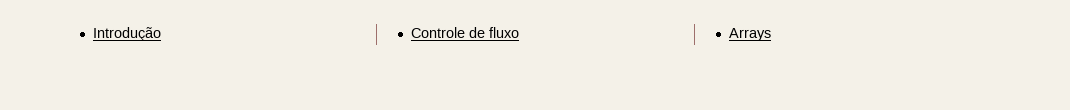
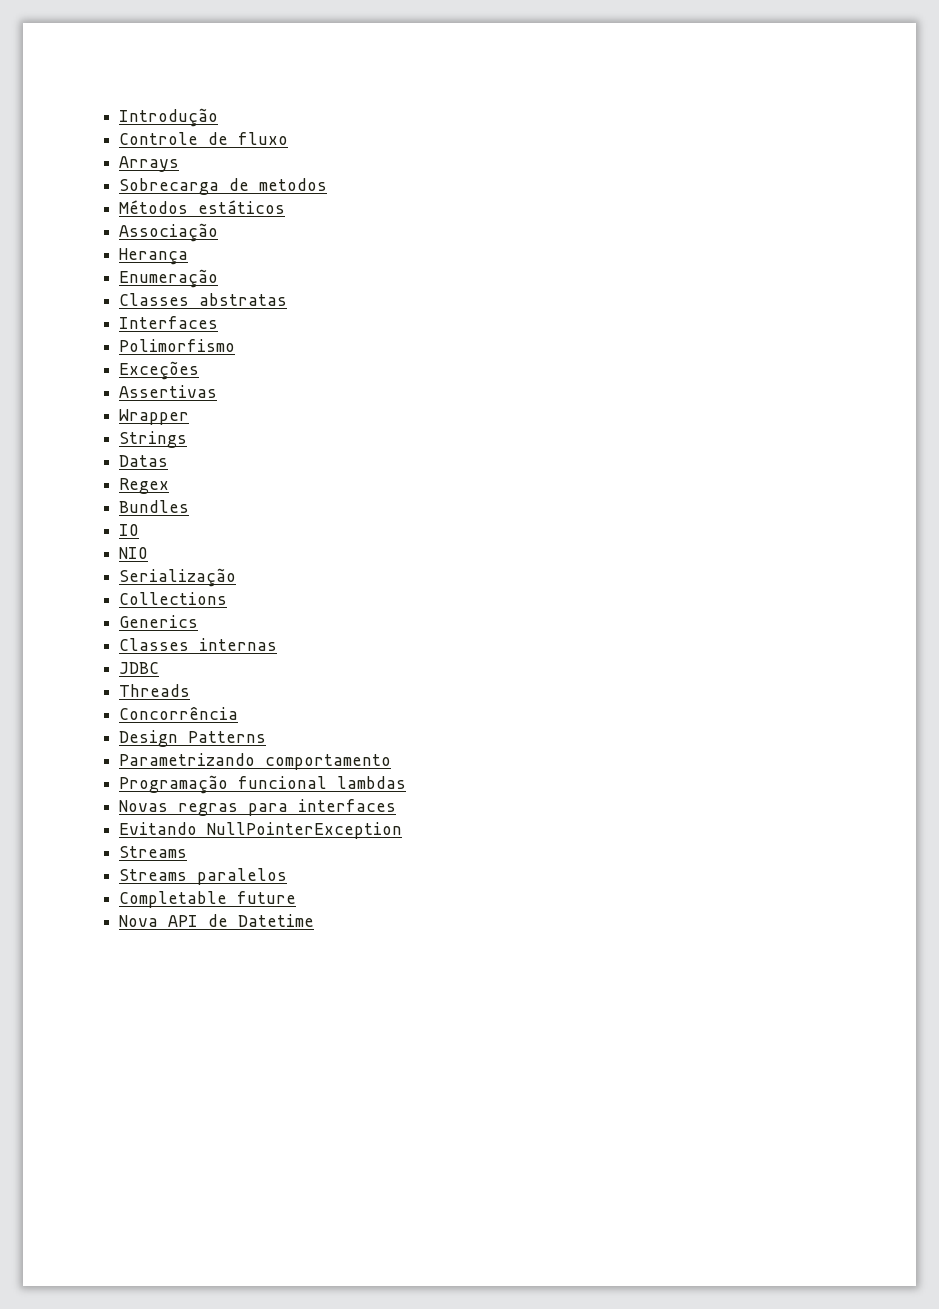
+ Sobrecarga de metodos
+ Métodos estáticos
+ Associação
+ Herança
+ Enumeração
+ Classes abstratas
+ Interfaces
+ Polimorfismo
+ Exceções
+ Assertivas
+ Wrapper
+ Strings
+ Datas
+ Regex
+ Bundles
+ IO
+ NIO
+ Serialização
+ Collections
+ Generics
+ Classes internas
+ JDBC
+ Threads
+ Concorrência
+ Design Patterns
+ Parametrizando comportamento
+ Programação funcional lambdas
+ Novas regras para interfaces
+ Evitando NullPointerException
+ Streams
+ Streams paralelos
+ Completable future
+ Nova API de Datetime

